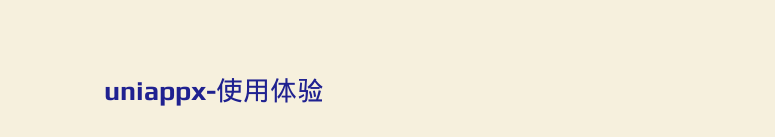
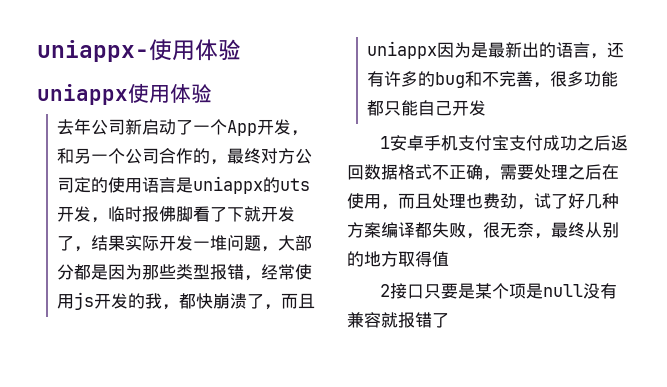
+ uniappx使用体验
+ 去年公司新启动了一个App开发，和另一个公司合作的，最终对方公司定的使用语言是uniappx的uts开发，临时报佛脚看了下就开发了，结果实际开发一堆问题，大部分都是因为那些类型报错，经常使用js开发的我，都快崩溃了，而且uniappx因为是最新出的语言，还有许多的bug和不完善，很多功能都只能自己开发
+ 1安卓手机支付宝支付成功之后返回数据格式不正确，需要处理之后在使用，而且处理也费劲，试了好几种方案编译都失败，很无奈，最终从别的地方取得值
+ 2接口只要是某个项是null没有兼容就报错了

